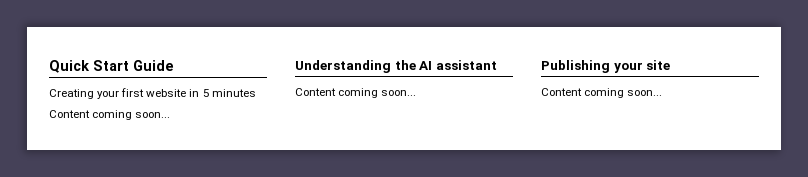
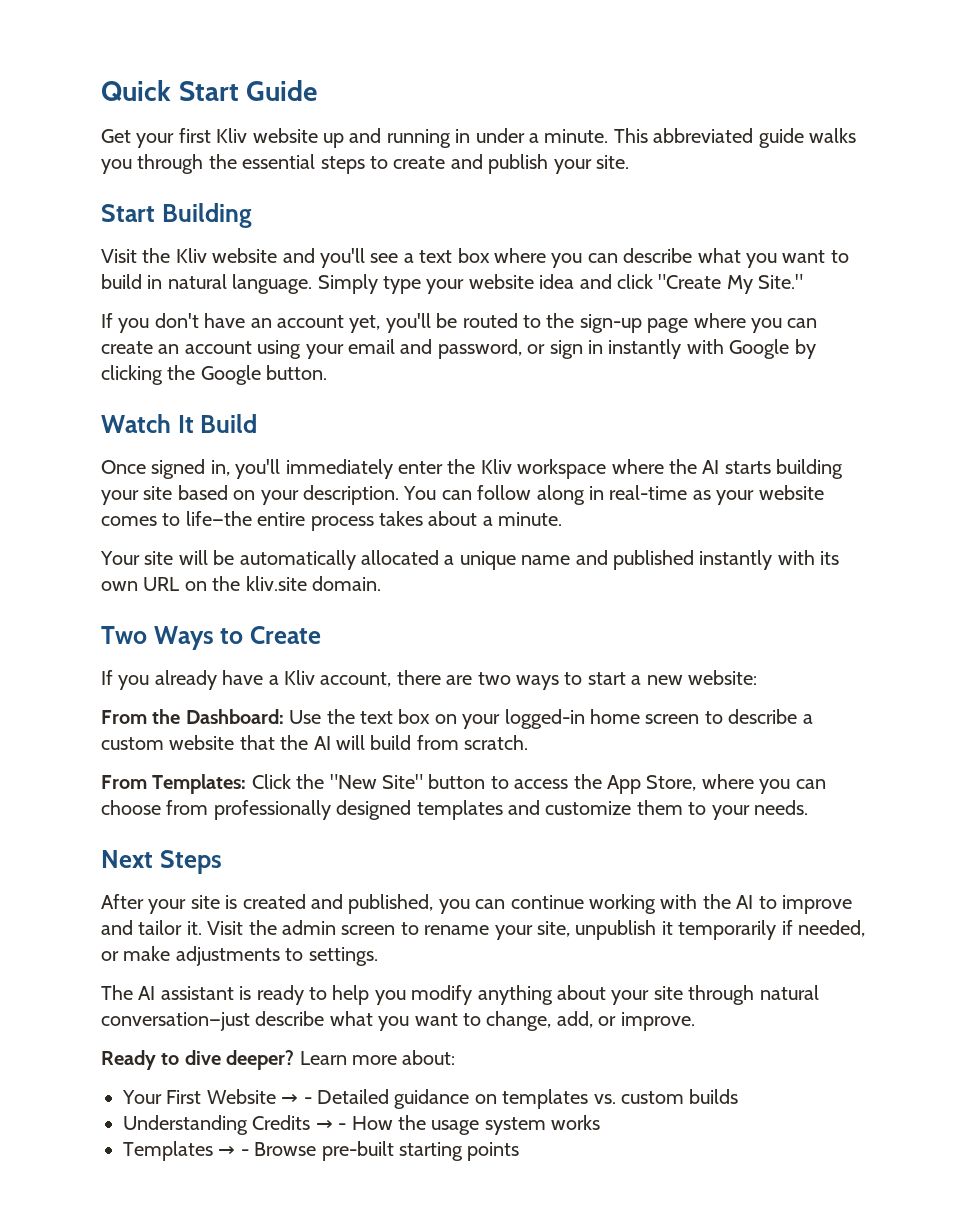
- Creating your first website in 5 minutes
- Content coming soon...
- Understanding the AI assistant
- Content coming soon...
- Publishing your site
- Content coming soon...
+ Get your first Kliv website up and running in under a minute. This abbreviated guide walks you through the essential steps to create and publish your site.
+ Start Building
+ Visit the Kliv website and you'll see a text box where you can describe what you want to build in natural language. Simply type your website idea and click "Create My Site."
+ If you don't have an account yet, you'll be routed to the sign-up page where you can create an account using your email and password, or sign in instantly with Google by clicking the Google button.
+ Watch It Build
+ Once signed in, you'll immediately enter the Kliv workspace where the AI starts building your site based on your description. You can follow along in real-time as your website comes to life—the entire process takes about a minute.
+ Your site will be automatically allocated a unique name and published instantly with its own URL on the kliv.site domain.
+ Two Ways to Create
+ If you already have a Kliv account, there are two ways to start a new website:
+ From the Dashboard: Use the text box on your logged-in home screen to describe a custom website that the AI will build from scratch.
+ From Templates: Click the "New Site" button to access the App Store, where you can choose from professionally designed templates and customize them to your needs.
+ Next Steps
+ After your site is created and published, you can continue working with the AI to improve and tailor it. Visit the admin screen to rename your site, unpublish it temporarily if needed, or make adjustments to settings.
+ The AI assistant is ready to help you modify anything about your site through natural conversation—just describe what you want to change, add, or improve.
+ Ready to dive deeper? Learn more about:
+ Your First Website → - Detailed guidance on templates vs. custom builds
+ Understanding Credits → - How the usage system works
+ Templates → - Browse pre-built starting points

